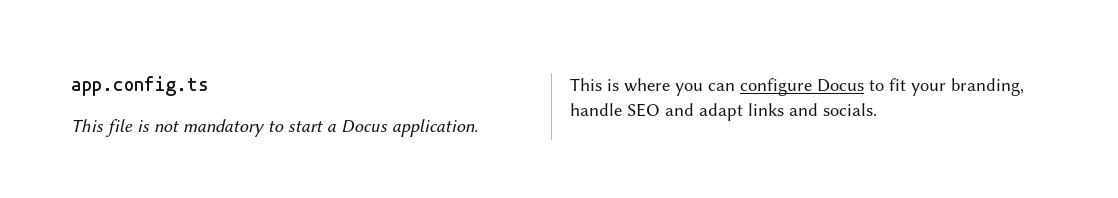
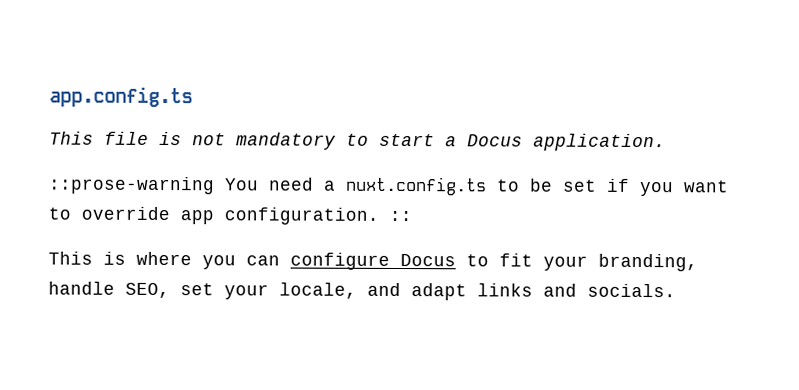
+ ::prose-warning You need a nuxt.config.ts to be set if you want to override app configuration. ::
- This is where you can configure Docus to fit your branding, handle SEO and adapt links and socials.
+ This is where you can configure Docus to fit your branding, handle SEO, set your locale, and adapt links and socials.

